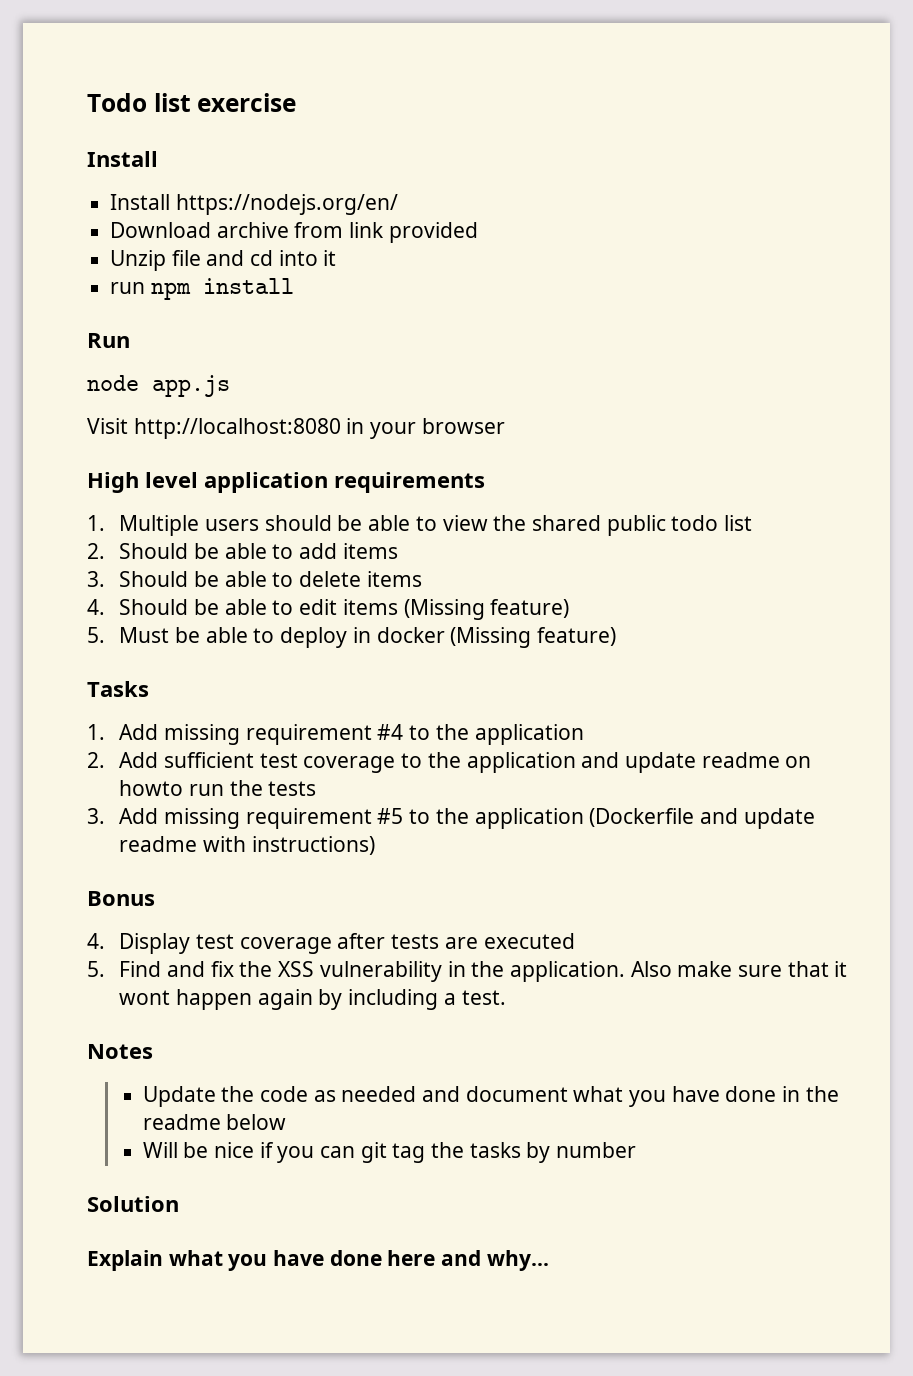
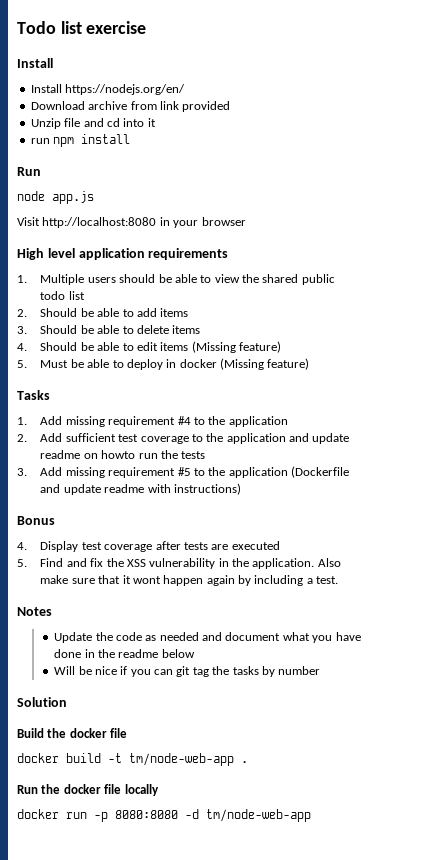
- Explain what you have done here and why...
+ Build the docker file
+ docker build -t tm/node-web-app .
+ Run the docker file locally
+ docker run -p 8080:8080 -d tm/node-web-app

